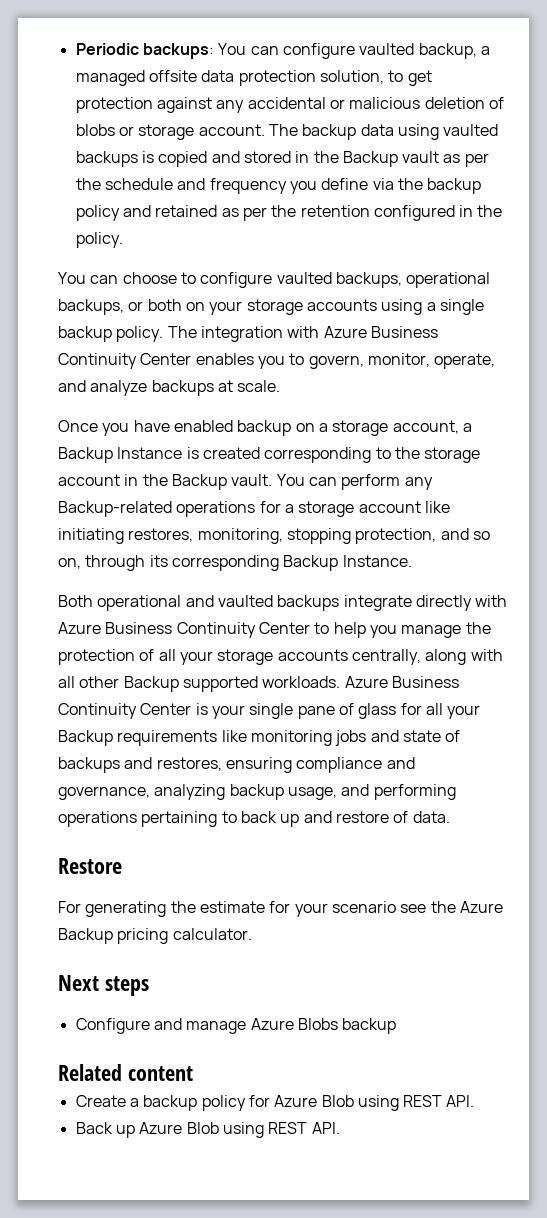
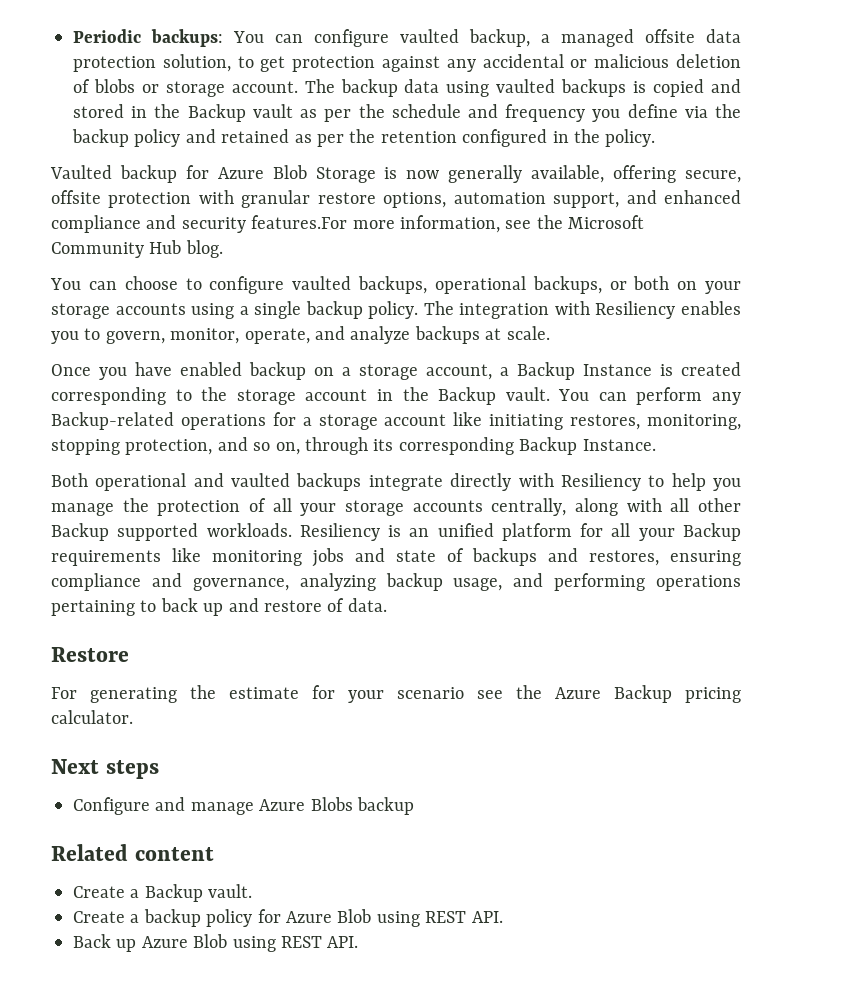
+ Vaulted backup for Azure Blob Storage is now generally available, offering secure, offsite protection with granular restore options, automation support, and enhanced compliance and security features.For more information, see the Microsoft Community Hub blog.
- The integration with Azure Business Continuity Center enables you to govern, monitor, operate, and analyze backups at scale.
+ The integration with Resiliency enables you to govern, monitor, operate, and analyze backups at scale.
- Both operational and vaulted backups integrate directly with Azure Business Continuity Center to help you manage the protection of all your storage accounts centrally, along with all other Backup supported workloads.
+ Both operational and vaulted backups integrate directly with Resiliency to help you manage the protection of all your storage accounts centrally, along with all other Backup supported workloads.
- Azure Business Continuity Center is your single pane of glass for all your Backup requirements like monitoring jobs and state of backups and restores, ensuring compliance and governance, analyzing backup usage, and performing operations pertaining to back up and restore of data.
+ Resiliency is an unified platform for all your Backup requirements like monitoring jobs and state of backups and restores, ensuring compliance and governance, analyzing backup usage, and performing operations pertaining to back up and restore of data.
+ Create a Backup vault.

